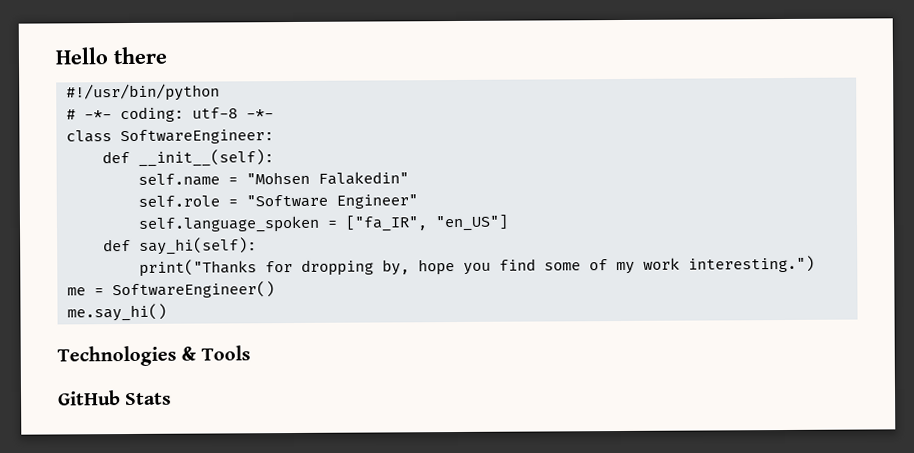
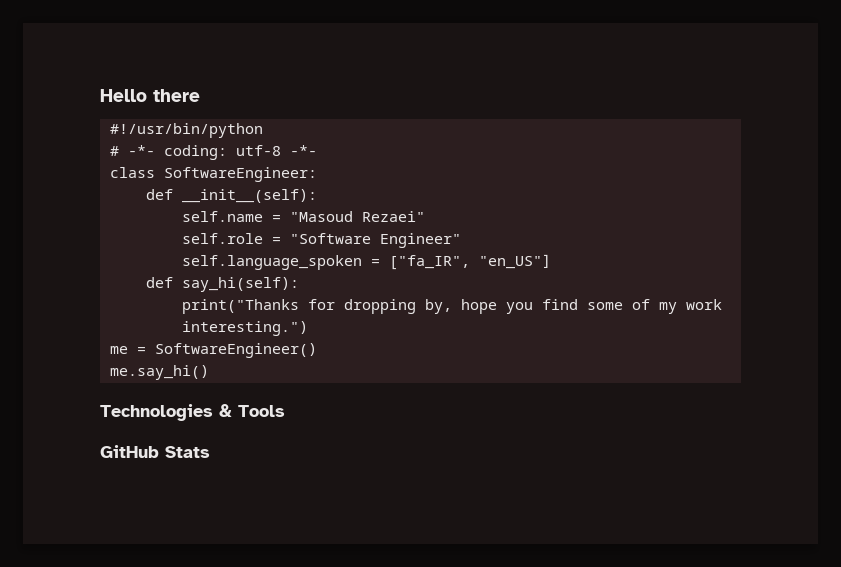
- self.name = "Mohsen Falakedin"
+ self.name = "Masoud Rezaei"

